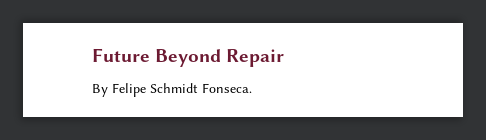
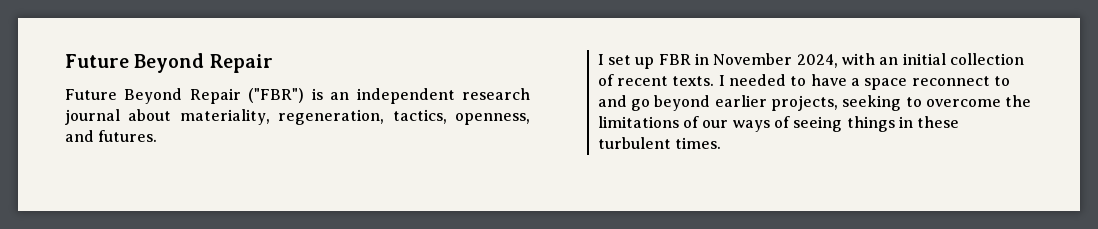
- By Felipe Schmidt Fonseca.
+ Future Beyond Repair ("FBR") is an independent research journal about materiality, regeneration, tactics, openness, and futures.
+ I set up FBR in November 2024, with an initial collection of recent texts. I needed to have a space reconnect to and go beyond earlier projects, seeking to overcome the limitations of our ways of seeing things in these turbulent times.

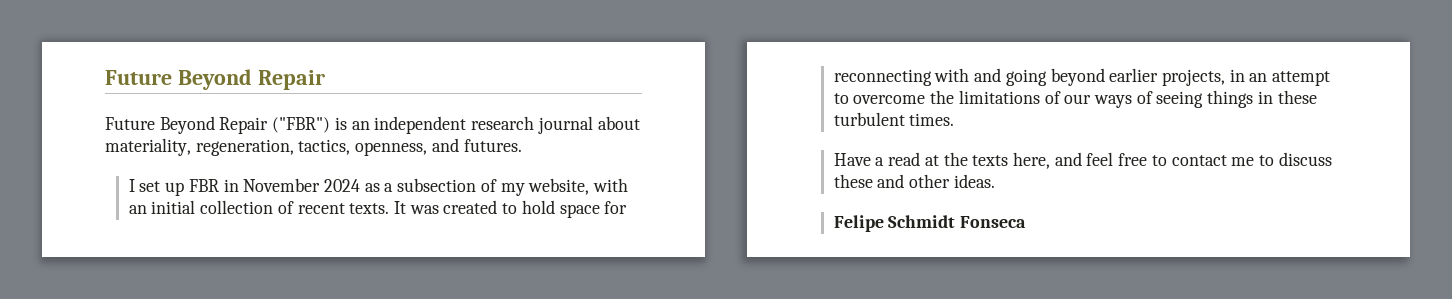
- I set up FBR in November 2024, with an initial collection of recent texts.
+ I set up FBR in November 2024 as a subsection of my website, with an initial collection of recent texts.
- I needed to have a space reconnect to and go beyond earlier projects, seeking to overcome the limitations of our ways of seeing things in these turbulent times.
+ It was created to hold space for reconnecting with and going beyond earlier projects, in an attempt to overcome the limitations of our ways of seeing things in these turbulent times.
+ Have a read at the texts here, and feel free to contact me to discuss these and other ideas.
+ Felipe Schmidt Fonseca

